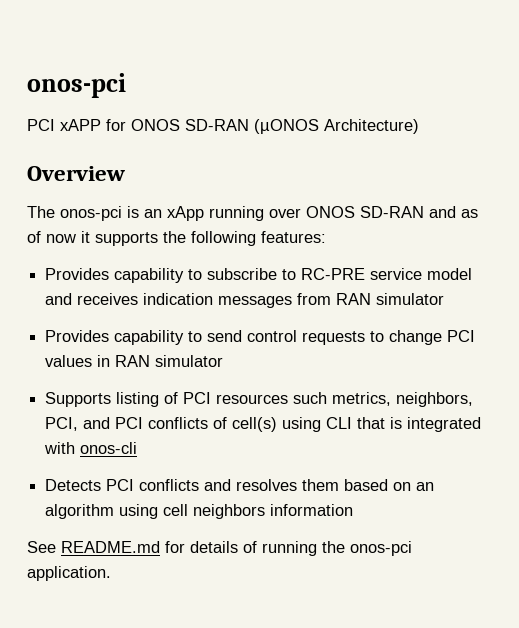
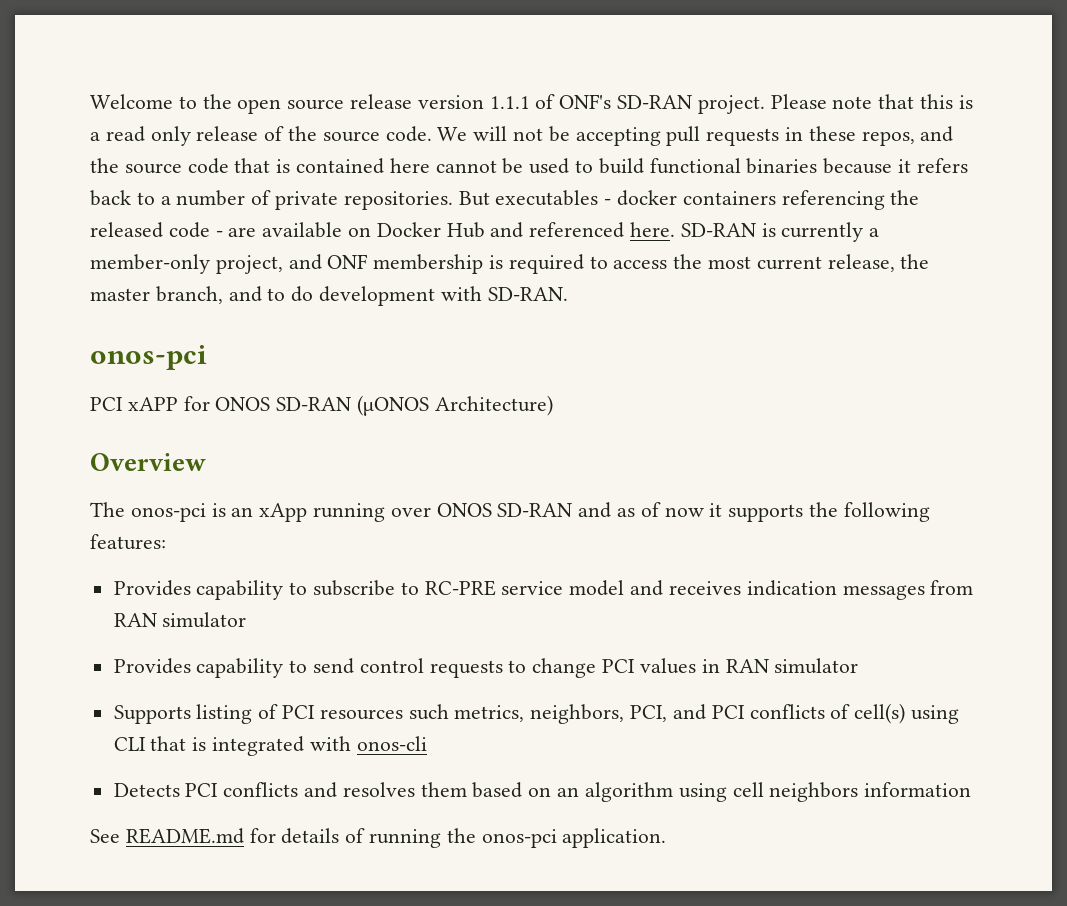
+ Welcome to the open source release version 1.1.1 of ONF's SD-RAN project. Please note that this is a read only release of the source code. We will not be accepting pull requests in these repos, and the source code that is contained here cannot be used to build functional binaries because it refers back to a number of private repositories. But executables - docker containers referencing the released code - are available on Docker Hub and referenced here. SD-RAN is currently a member-only project, and ONF membership is required to access the most current release, the master branch, and to do development with SD-RAN.

